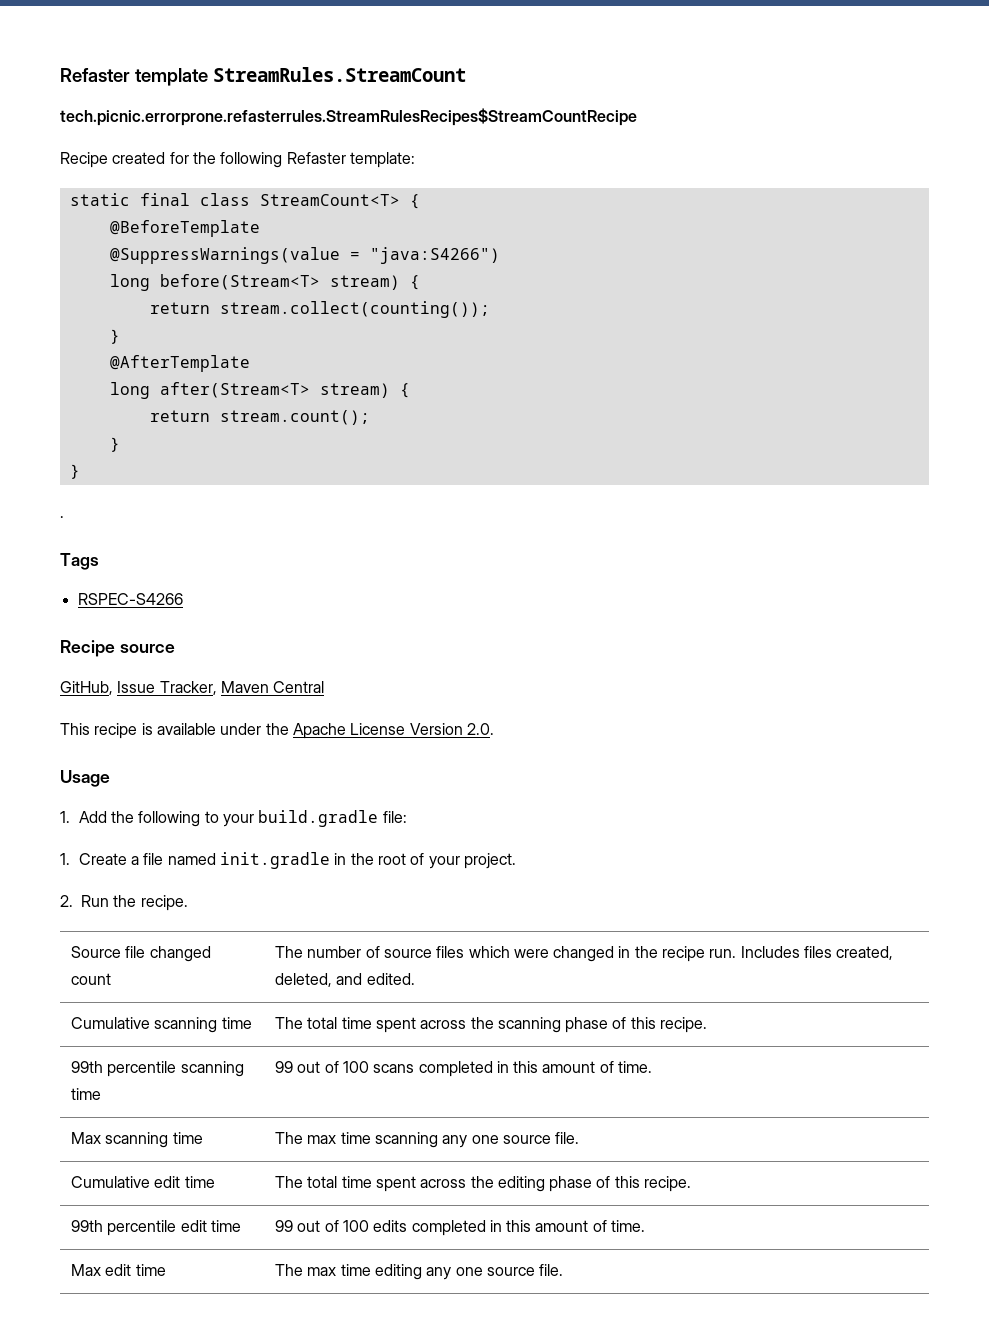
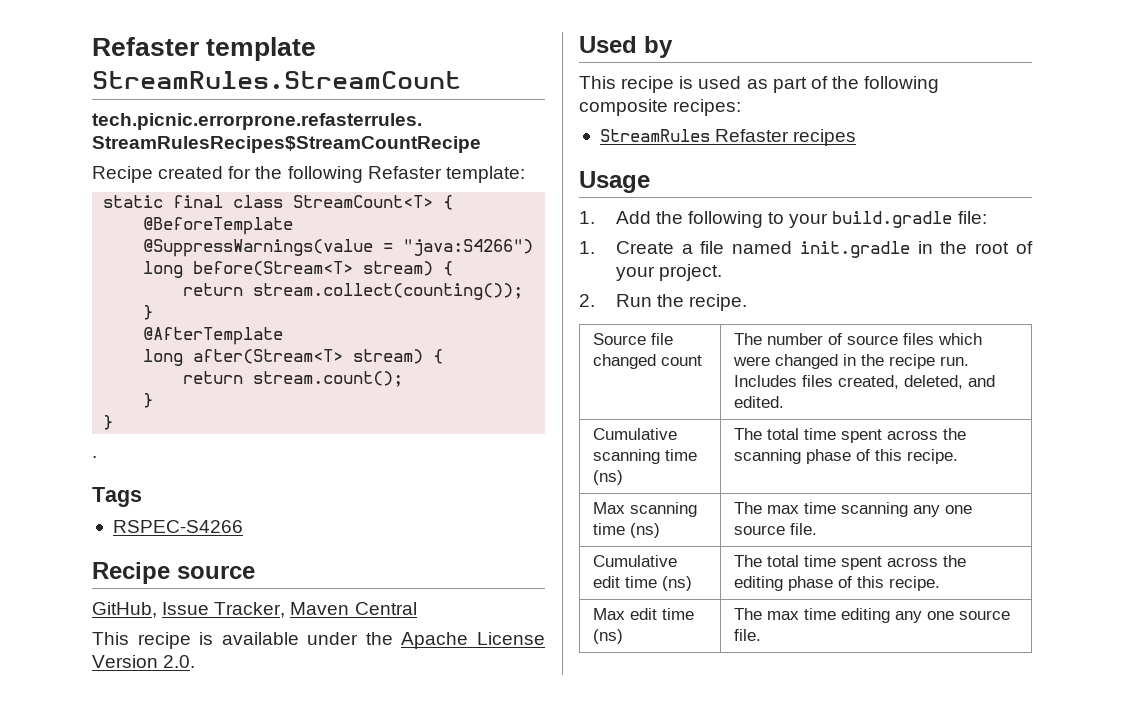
+ Used by
+ This recipe is used as part of the following composite recipes:
+ StreamRules Refaster recipes
- Cumulative scanning time | The total time spent across the scanning phase of this recipe.
+ Cumulative scanning time (ns) | The total time spent across the scanning phase of this recipe.
- 99th percentile scanning time | 99 out of 100 scans completed in this amount of time.
- Max scanning time | The max time scanning any one source file.
+ Max scanning time (ns) | The max time scanning any one source file.
- Cumulative edit time | The total time spent across the editing phase of this recipe.
+ Cumulative edit time (ns) | The total time spent across the editing phase of this recipe.
- 99th percentile edit time | 99 out of 100 edits completed in this amount of time.
- Max edit time | The max time editing any one source file.
+ Max edit time (ns) | The max time editing any one source file.

